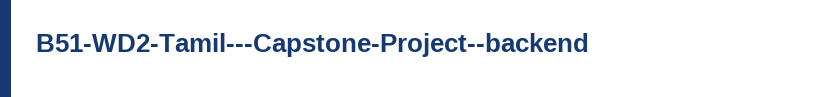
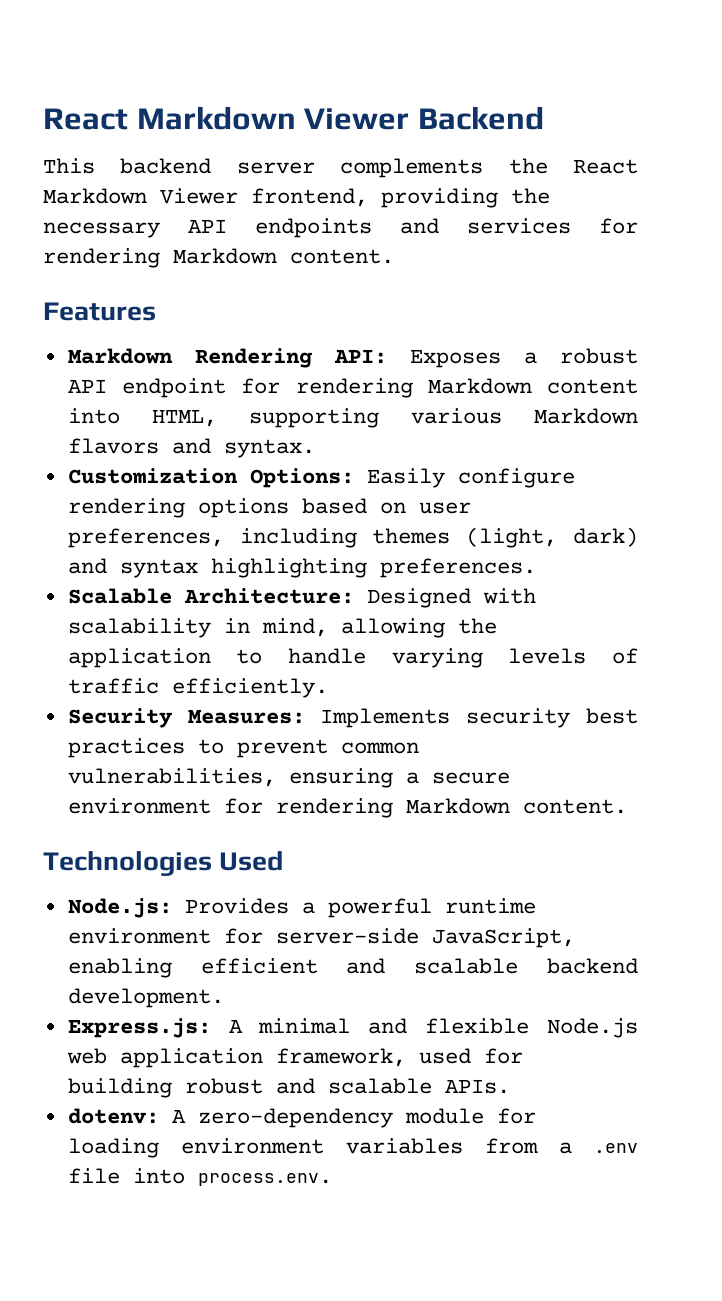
- B51-WD2-Tamil---Capstone-Project--backend
+ React Markdown Viewer Backend
+ This backend server complements the React Markdown Viewer frontend, providing the necessary API endpoints and services for rendering Markdown content.
+ Features
+ Markdown Rendering API: Exposes a robust API endpoint for rendering Markdown content into HTML, supporting various Markdown flavors and syntax.
+ Customization Options: Easily configure rendering options based on user preferences, including themes (light, dark) and syntax highlighting preferences.
+ Scalable Architecture: Designed with scalability in mind, allowing the application to handle varying levels of traffic efficiently.
+ Security Measures: Implements security best practices to prevent common vulnerabilities, ensuring a secure environment for rendering Markdown content.
+ Technologies Used
+ Node.js: Provides a powerful runtime environment for server-side JavaScript, enabling efficient and scalable backend development.
+ Express.js: A minimal and flexible Node.js web application framework, used for building robust and scalable APIs.
+ dotenv: A zero-dependency module for loading environment variables from a .env file into process.env.

